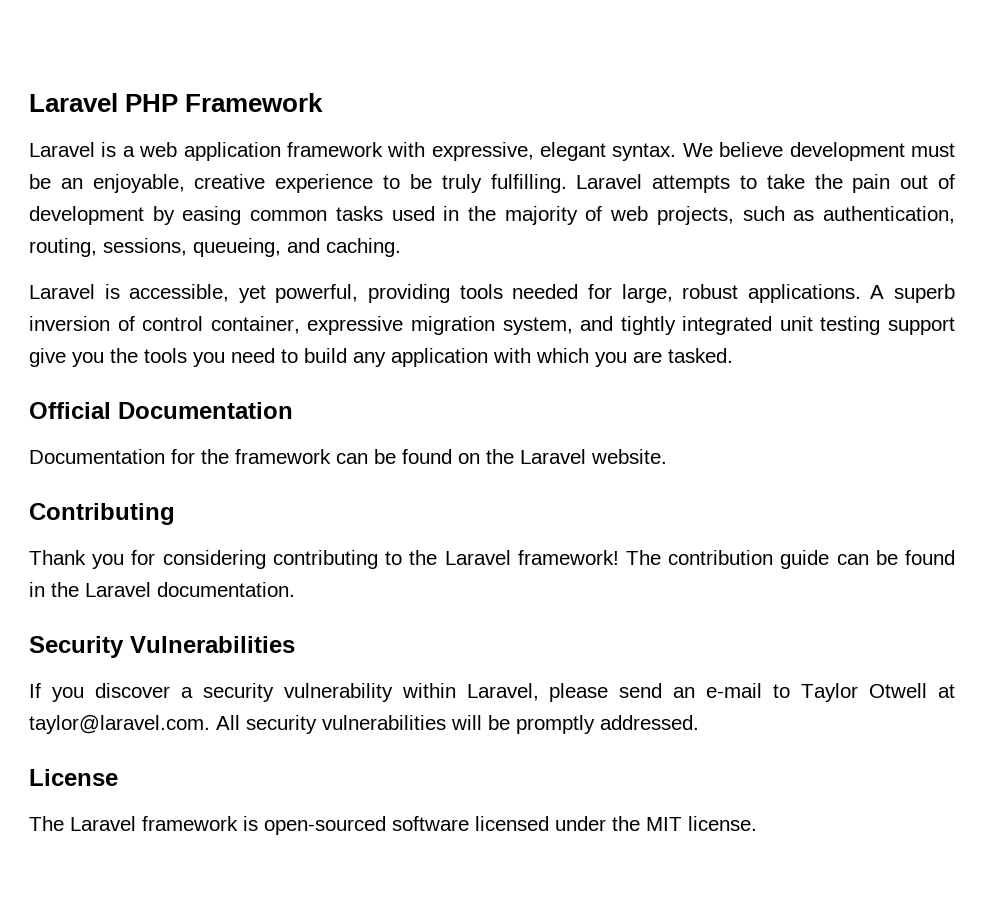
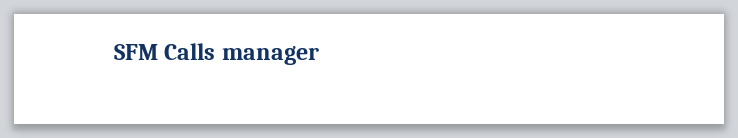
- Laravel PHP Framework
- Laravel is a web application framework with expressive, elegant syntax. We believe development must be an enjoyable, creative experience to be truly fulfilling. Laravel attempts to take the pain out of development by easing common tasks used in the majority of web projects, such as authentication, routing, sessions, queueing, and caching.
- Laravel is accessible, yet powerful, providing tools needed for large, robust applications. A superb inversion of control container, expressive migration system, and tightly integrated unit testing support give you the tools you need to build any application with which you are tasked.
- Official Documentation
- Documentation for the framework can be found on the Laravel website.
- Contributing
- Thank you for considering contributing to the Laravel framework! The contribution guide can be found in the Laravel documentation.
- Security Vulnerabilities
- If you discover a security vulnerability within Laravel, please send an e-mail to Taylor Otwell at taylor@laravel.com. All security vulnerabilities will be promptly addressed.
- License
- The Laravel framework is open-sourced software licensed under the MIT license.
+ SFM Calls manager

